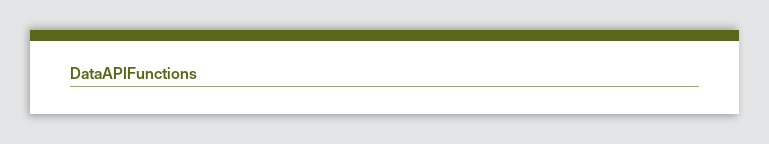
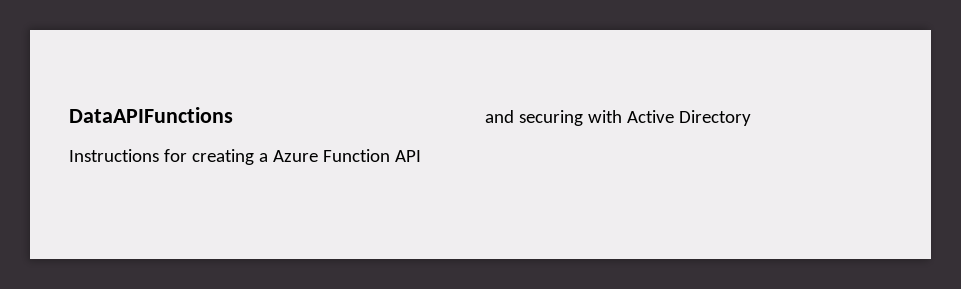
+ Instructions for creating a Azure Function API and securing with Active Directory

